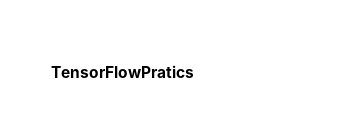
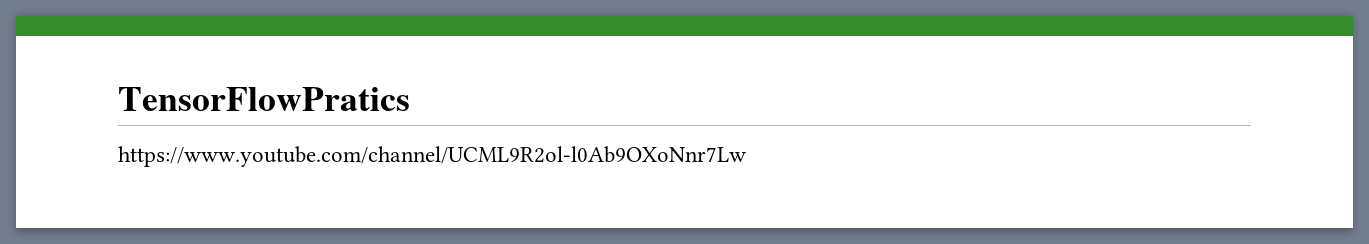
+ https://www.youtube.com/channel/UCML9R2ol-l0Ab9OXoNnr7Lw

